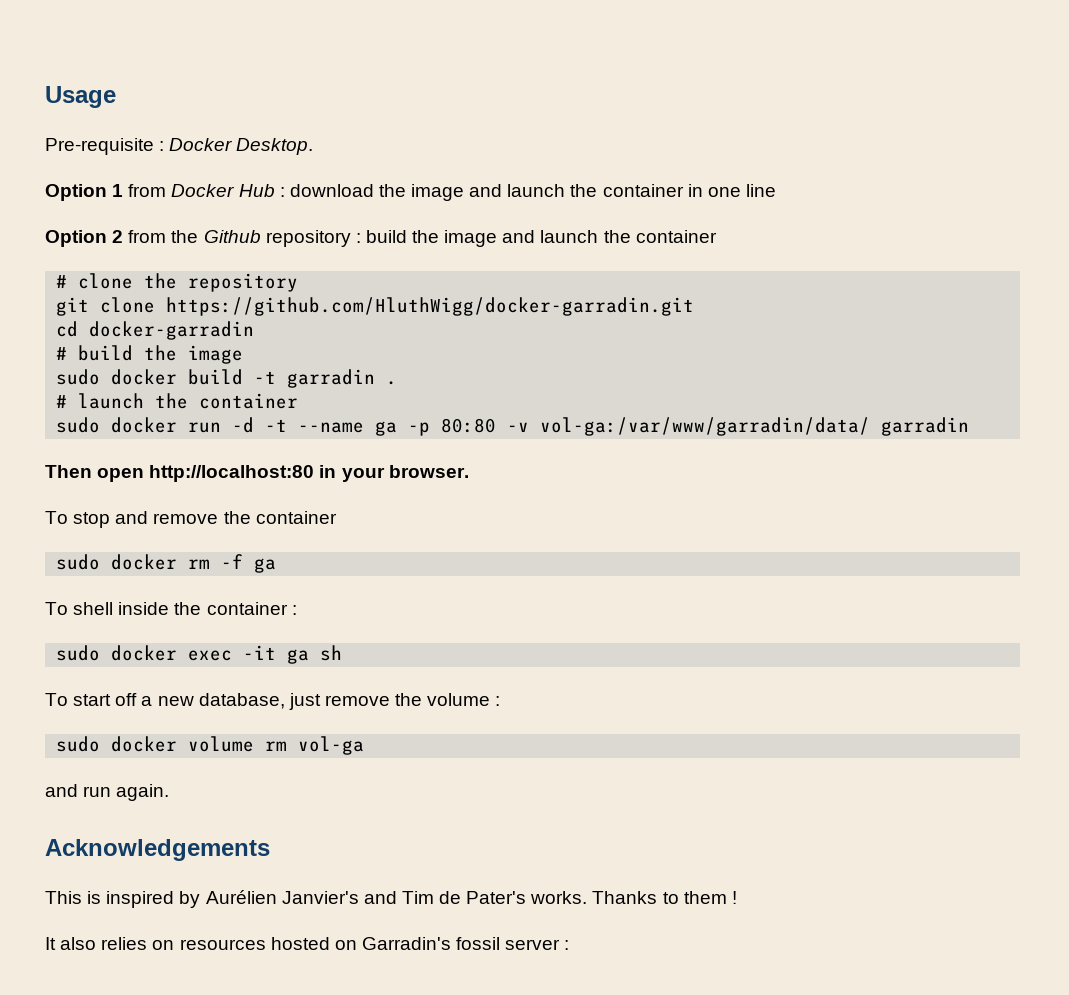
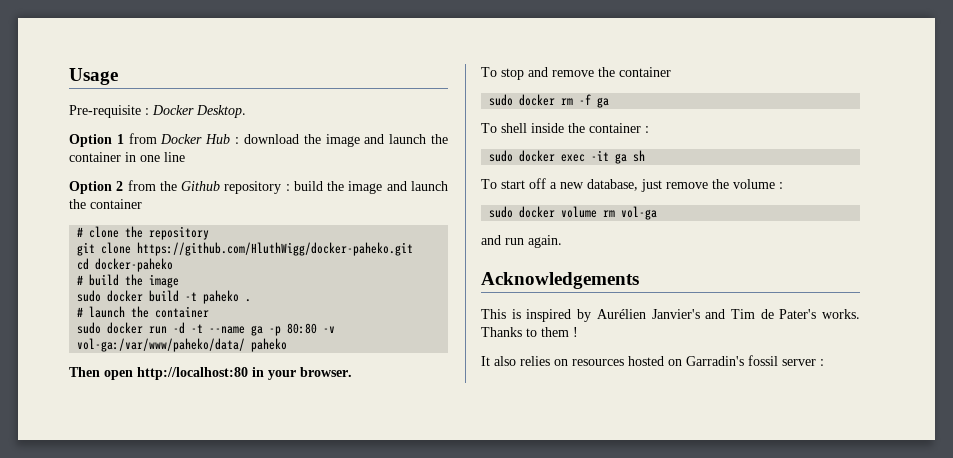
- git clone https://github.com/HluthWigg/docker-garradin.git
+ git clone https://github.com/HluthWigg/docker-paheko.git
- cd docker-garradin
+ cd docker-paheko
- sudo docker build -t garradin .
+ sudo docker build -t paheko .
- sudo docker run -d -t --name ga -p 80:80 -v vol-ga:/var/www/garradin/data/ garradin
+ sudo docker run -d -t --name ga -p 80:80 -v vol-ga:/var/www/paheko/data/ paheko

